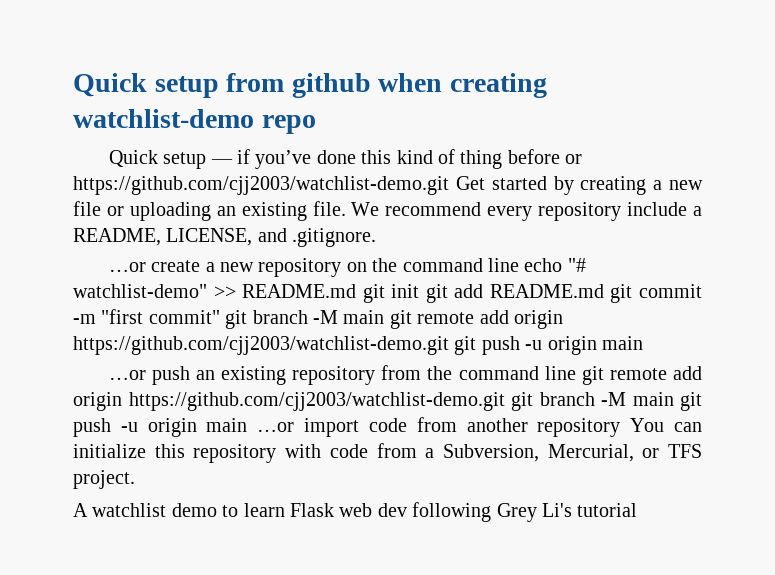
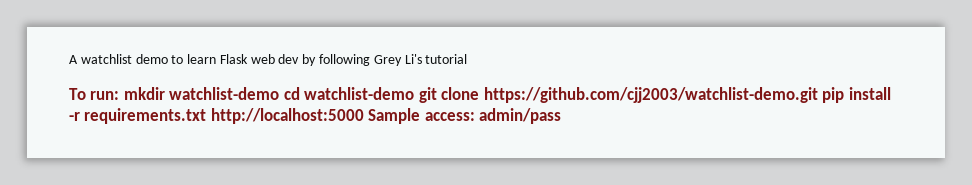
- Quick setup from github when creating watchlist-demo repo
- Quick setup — if you’ve done this kind of thing before or https://github.com/cjj2003/watchlist-demo.git Get started by creating a new file or uploading an existing file. We recommend every repository include a README, LICENSE, and .gitignore.
- …or create a new repository on the command line echo "# watchlist-demo" >> README.md git init git add README.md git commit -m "first commit" git branch -M main git remote add origin https://github.com/cjj2003/watchlist-demo.git git push -u origin main
- …or push an existing repository from the command line git remote add origin https://github.com/cjj2003/watchlist-demo.git git branch -M main git push -u origin main …or import code from another repository You can initialize this repository with code from a Subversion, Mercurial, or TFS project.
- A watchlist demo to learn Flask web dev following Grey Li's tutorial
+ A watchlist demo to learn Flask web dev by following Grey Li's tutorial
+ To run: mkdir watchlist-demo cd watchlist-demo git clone https://github.com/cjj2003/watchlist-demo.git pip install -r requirements.txt http://localhost:5000 Sample access: admin/pass

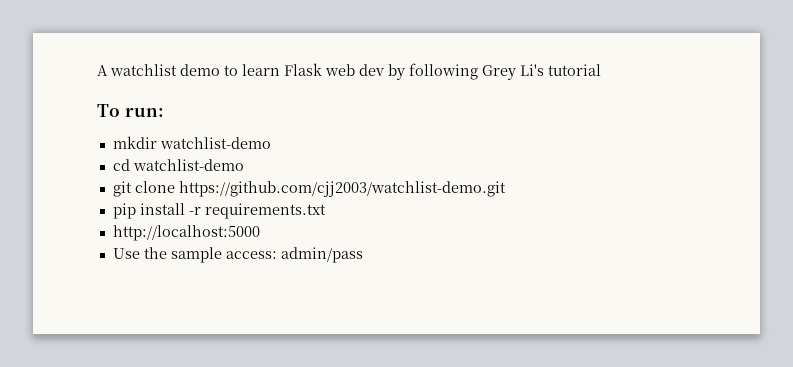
- To run: mkdir watchlist-demo cd watchlist-demo git clone https://github.com/cjj2003/watchlist-demo.git pip install -r requirements.txt http://localhost:5000 Sample access: admin/pass
+ To run:
+ mkdir watchlist-demo
+ cd watchlist-demo
+ git clone https://github.com/cjj2003/watchlist-demo.git
+ pip install -r requirements.txt
+ http://localhost:5000
+ Use the sample access: admin/pass

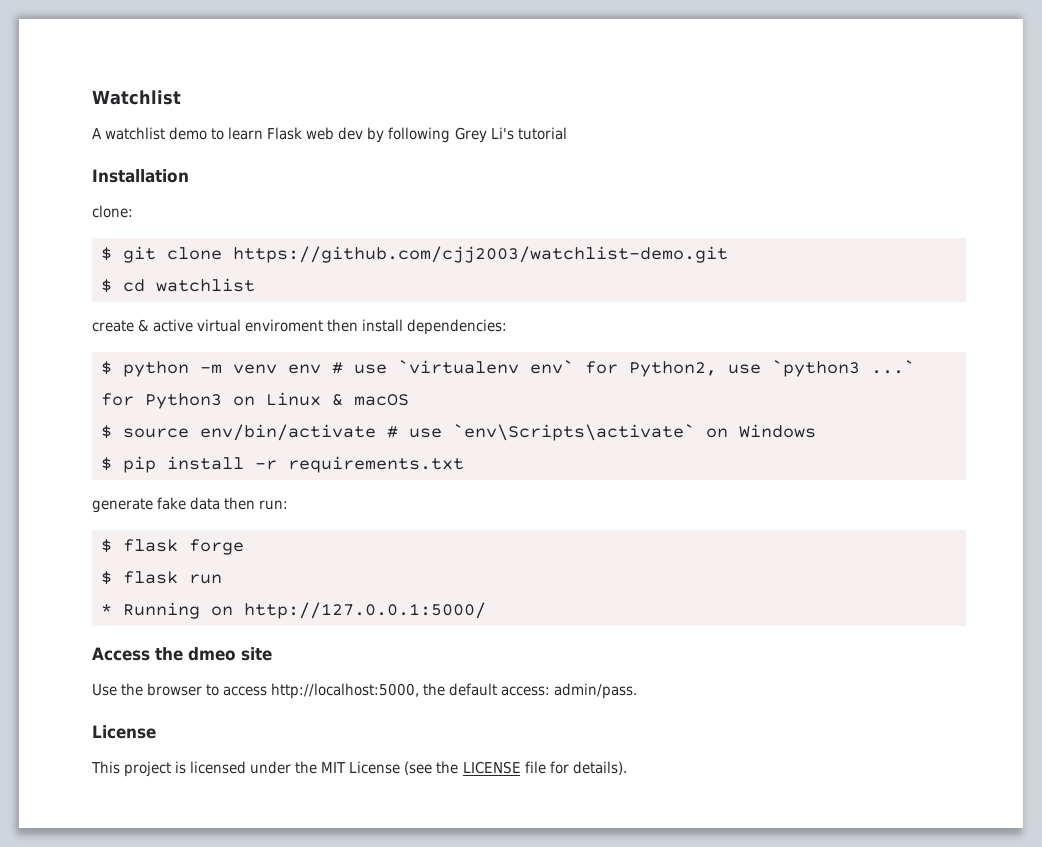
+ Watchlist
- To run:
- mkdir watchlist-demo
- cd watchlist-demo
- git clone https://github.com/cjj2003/watchlist-demo.git
- pip install -r requirements.txt
- http://localhost:5000
- Use the sample access: admin/pass
+ Installation
+ clone:
+ $ git clone https://github.com/cjj2003/watchlist-demo.git
+ $ cd watchlist
+ create & active virtual enviroment then install dependencies:
+ $ python -m venv env # use `virtualenv env` for Python2, use `python3 ...` for Python3 on Linux & macOS
+ $ source env/bin/activate # use `env\Scripts\activate` on Windows
+ $ pip install -r requirements.txt
+ generate fake data then run:
+ $ flask forge
+ $ flask run
+ * Running on http://127.0.0.1:5000/
+ Access the dmeo site
+ Use the browser to access http://localhost:5000, the default access: admin/pass.
+ License
+ This project is licensed under the MIT License (see the LICENSE file for details).

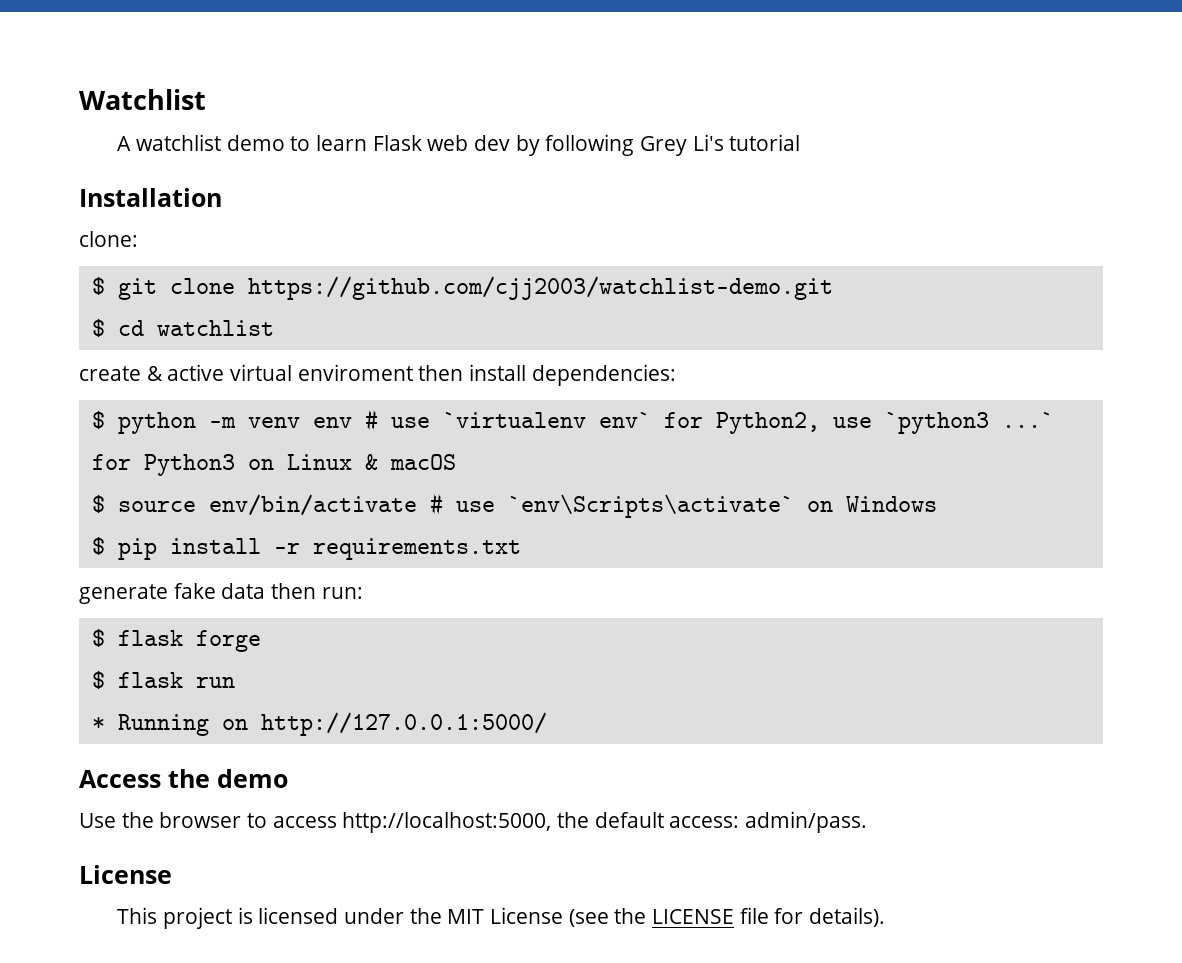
- Access the dmeo site
+ Access the demo

